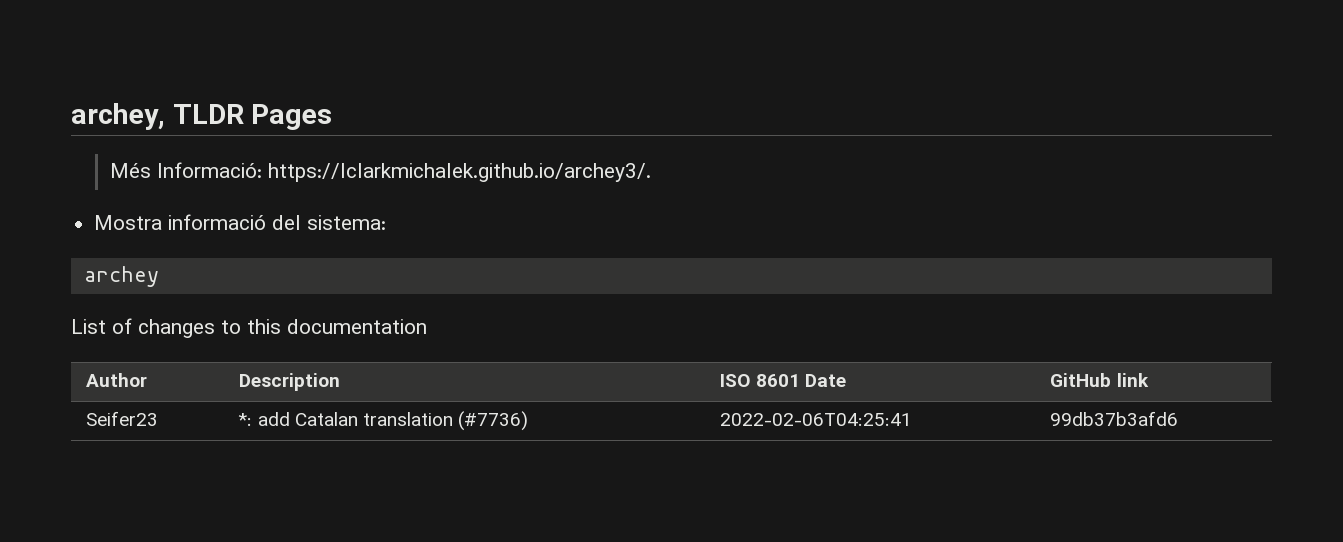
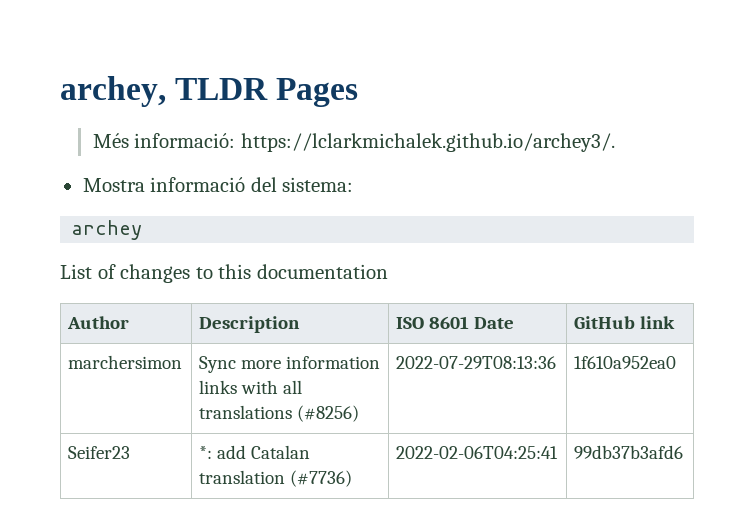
- Més Informació: https://lclarkmichalek.github.io/archey3/.
+ Més informació: https://lclarkmichalek.github.io/archey3/.
+ marchersimon | Sync more information links with all translations (#8256) | 2022-07-29T08:13:36 | 1f610a952ea0

